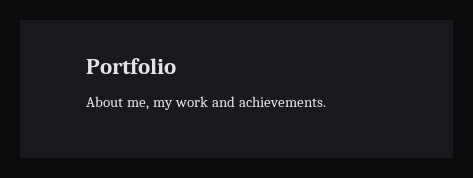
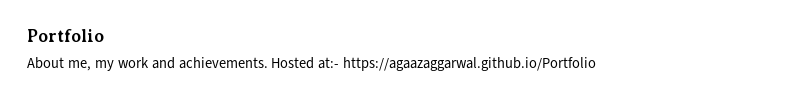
+ Hosted at:- https://agaazaggarwal.github.io/Portfolio

